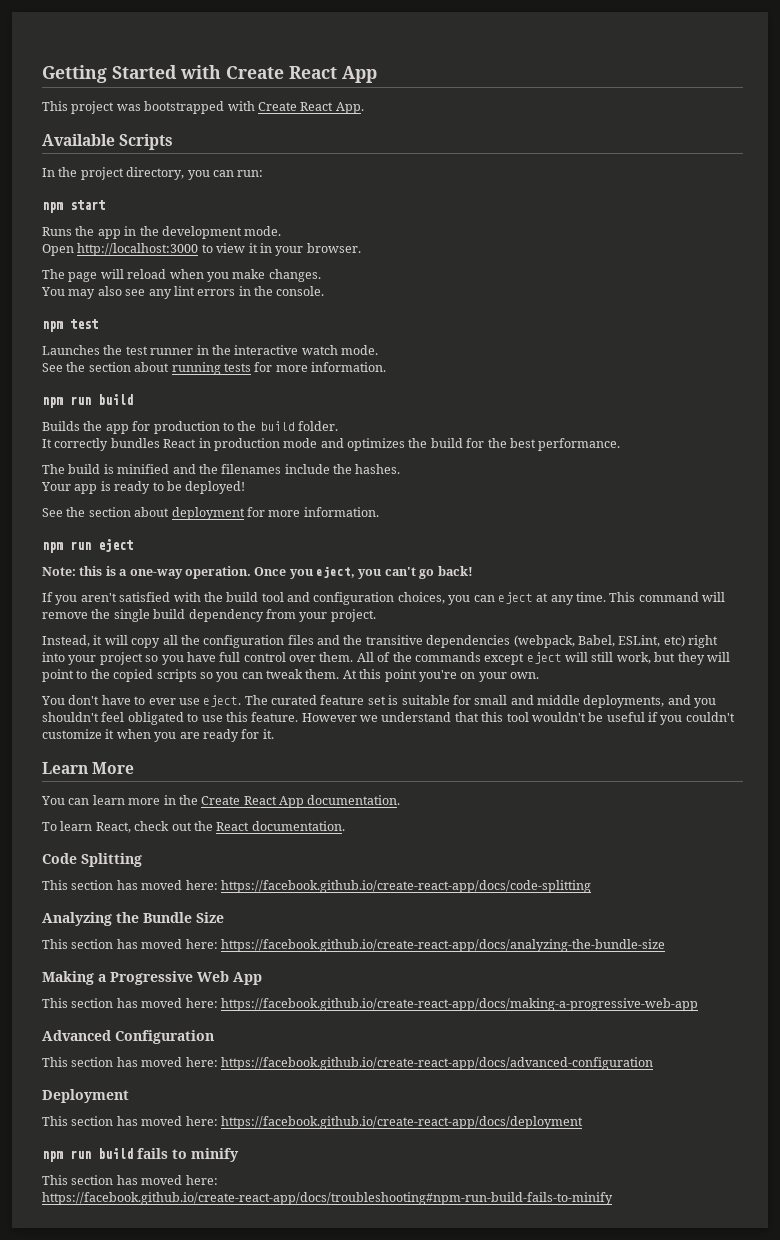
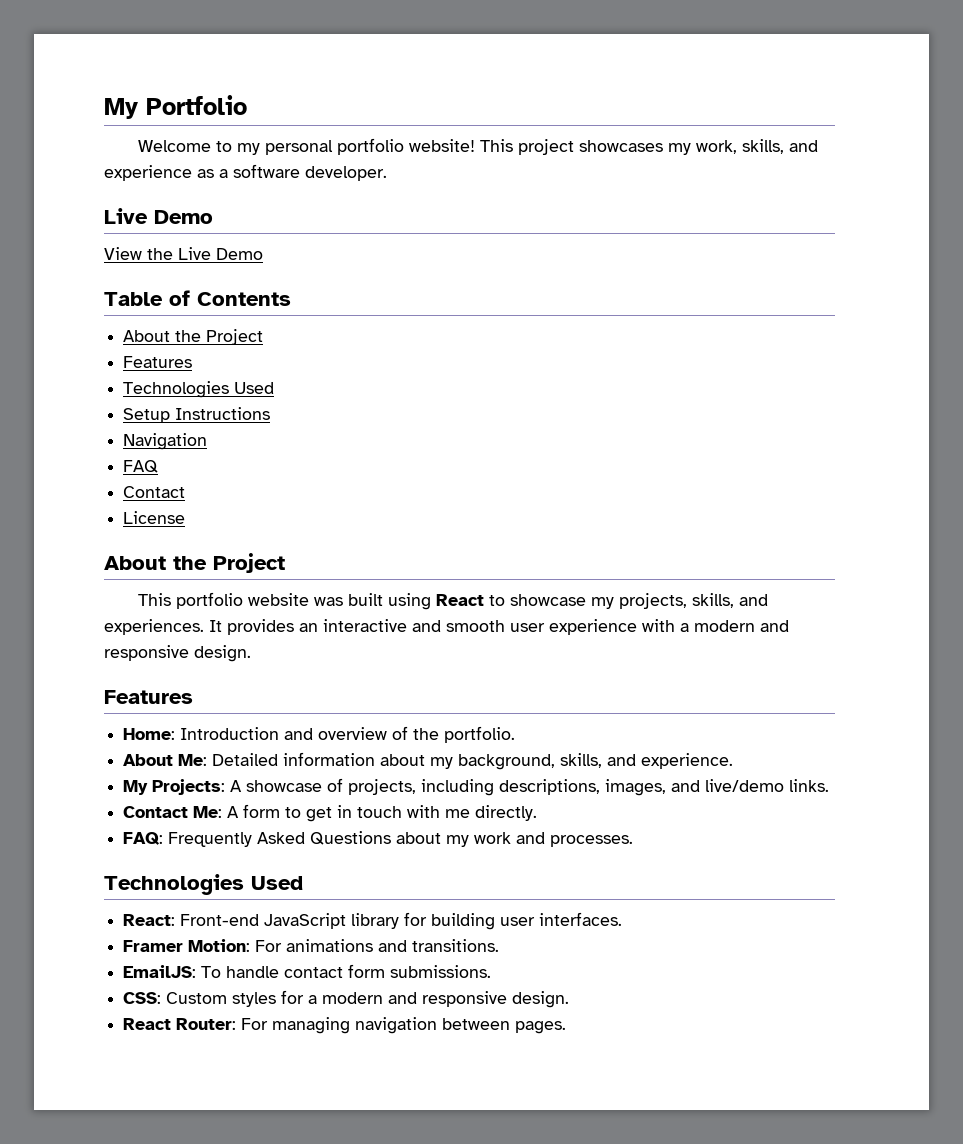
- Getting Started with Create React App
- This project was bootstrapped with Create React App.
- Available Scripts
- In the project directory, you can run:
- npm start
- Runs the app in the development mode.
- Open http://localhost:3000 to view it in your browser.
- The page will reload when you make changes.
- You may also see any lint errors in the console.
- npm test
- Launches the test runner in the interactive watch mode.
- See the section about running tests for more information.
- npm run build
- Builds the app for production to the build folder.
- It correctly bundles React in production mode and optimizes the build for the best performance.
- The build is minified and the filenames include the hashes.
- Your app is ready to be deployed!
- See the section about deployment for more information.
- npm run eject
- Note: this is a one-way operation. Once you eject, you can't go back!
- If you aren't satisfied with the build tool and configuration choices, you can eject at any time. This command will remove the single build dependency from your project.
- Instead, it will copy all the configuration files and the transitive dependencies (webpack, Babel, ESLint, etc) right into your project so you have full control over them. All of the commands except eject will still work, but they will point to the copied scripts so you can tweak them. At this point you're on your own.
- You don't have to ever use eject. The curated feature set is suitable for small and middle deployments, and you shouldn't feel obligated to use this feature. However we understand that this tool wouldn't be useful if you couldn't customize it when you are ready for it.
- Learn More
- You can learn more in the Create React App documentation.
- To learn React, check out the React documentation.
- Code Splitting
- This section has moved here: https://facebook.github.io/create-react-app/docs/code-splitting
- Analyzing the Bundle Size
- This section has moved here: https://facebook.github.io/create-react-app/docs/analyzing-the-bundle-size
- Making a Progressive Web App
- This section has moved here: https://facebook.github.io/create-react-app/docs/making-a-progressive-web-app
- Advanced Configuration
- This section has moved here: https://facebook.github.io/create-react-app/docs/advanced-configuration
- Deployment
- This section has moved here: https://facebook.github.io/create-react-app/docs/deployment
- npm run build fails to minify
- This section has moved here: https://facebook.github.io/create-react-app/docs/troubleshooting#npm-run-build-fails-to-minify
+ My Portfolio
+ Welcome to my personal portfolio website! This project showcases my work, skills, and experience as a software developer.
+ Live Demo
+ View the Live Demo
+ Table of Contents
+ About the Project
+ Features
+ Technologies Used
+ Setup Instructions
+ Navigation
+ FAQ
+ Contact
+ License
+ About the Project
+ This portfolio website was built using React to showcase my projects, skills, and experiences. It provides an interactive and smooth user experience with a modern and responsive design.
+ Features
+ Home: Introduction and overview of the portfolio.
+ About Me: Detailed information about my background, skills, and experience.
+ My Projects: A showcase of projects, including descriptions, images, and live/demo links.
+ Contact Me: A form to get in touch with me directly.
+ FAQ: Frequently Asked Questions about my work and processes.
+ Technologies Used
+ React: Front-end JavaScript library for building user interfaces.
+ Framer Motion: For animations and transitions.
+ EmailJS: To handle contact form submissions.
+ CSS: Custom styles for a modern and responsive design.
+ React Router: For managing navigation between pages.

